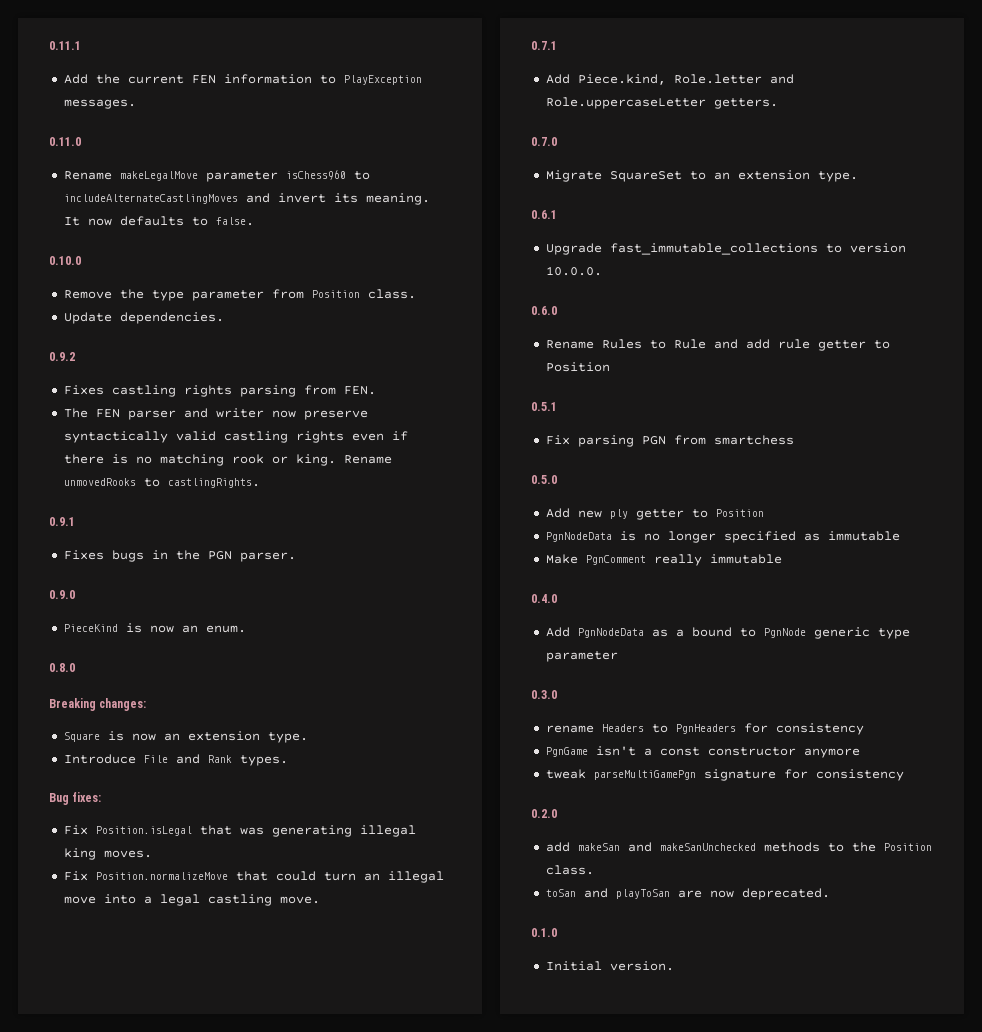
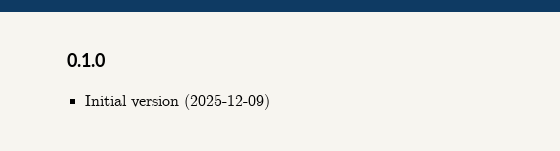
- 0.11.1
- Add the current FEN information to PlayException messages.
- 0.11.0
- Rename makeLegalMove parameter isChess960 to includeAlternateCastlingMoves and invert its meaning. It now defaults to false.
- 0.10.0
- Remove the type parameter from Position class.
- Update dependencies.
- 0.9.2
- Fixes castling rights parsing from FEN.
- The FEN parser and writer now preserve syntactically valid castling rights even if there is no matching rook or king. Rename unmovedRooks to castlingRights.
- 0.9.1
- Fixes bugs in the PGN parser.
- 0.9.0
- PieceKind is now an enum.
- 0.8.0
- Breaking changes:
- Square is now an extension type.
- Introduce File and Rank types.
- Bug fixes:
- Fix Position.isLegal that was generating illegal king moves.
- Fix Position.normalizeMove that could turn an illegal move into a legal castling move.
- 0.7.1
- Add Piece.kind, Role.letter and Role.uppercaseLetter getters.
- 0.7.0
- Migrate SquareSet to an extension type.
- 0.6.1
- Upgrade fast_immutable_collections to version 10.0.0.
- 0.6.0
- Rename Rules to Rule and add rule getter to Position
- 0.5.1
- Fix parsing PGN from smartchess
- 0.5.0
- Add new ply getter to Position
- PgnNodeData is no longer specified as immutable
- Make PgnComment really immutable
- 0.4.0
- Add PgnNodeData as a bound to PgnNode generic type parameter
- 0.3.0
- rename Headers to PgnHeaders for consistency
- PgnGame isn't a const constructor anymore
- tweak parseMultiGamePgn signature for consistency
- 0.2.0
- add makeSan and makeSanUnchecked methods to the Position class.
- toSan and playToSan are now deprecated.
- Initial version.
+ Initial version (2025-12-09)

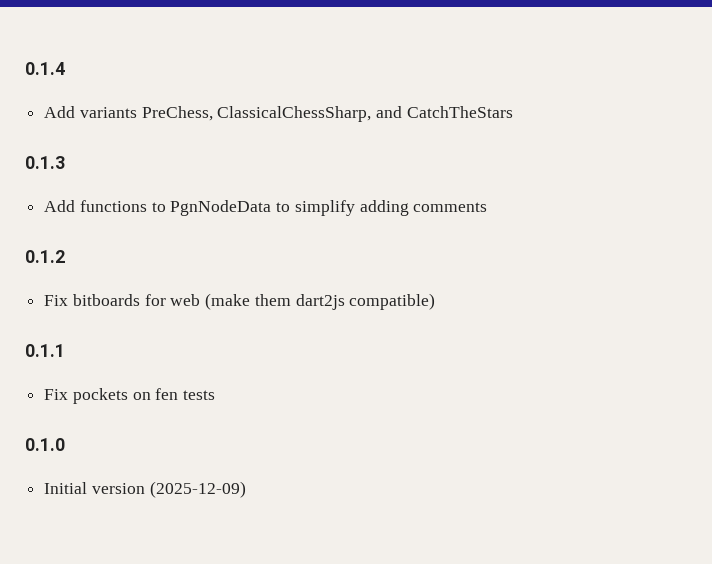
+ 0.1.4
+ Add variants PreChess, ClassicalChessSharp, and CatchTheStars
+ 0.1.3
+ Add functions to PgnNodeData to simplify adding comments
+ 0.1.2
+ Fix bitboards for web (make them dart2js compatible)
+ 0.1.1
+ Fix pockets on fen tests

